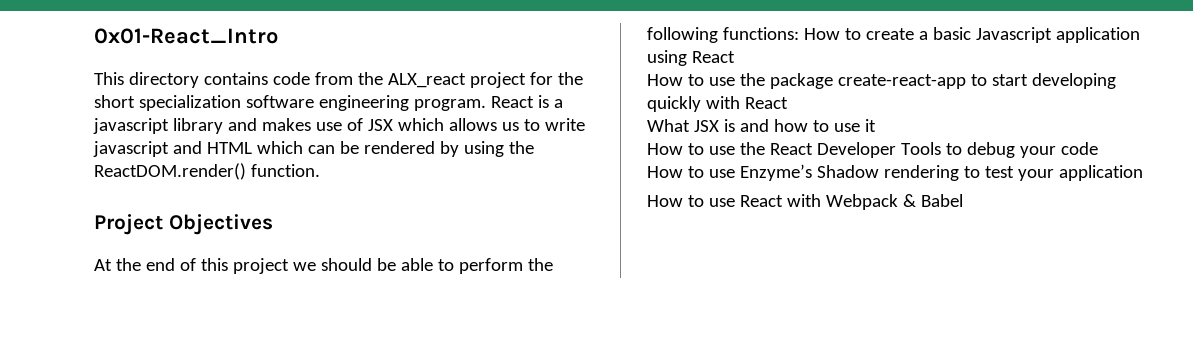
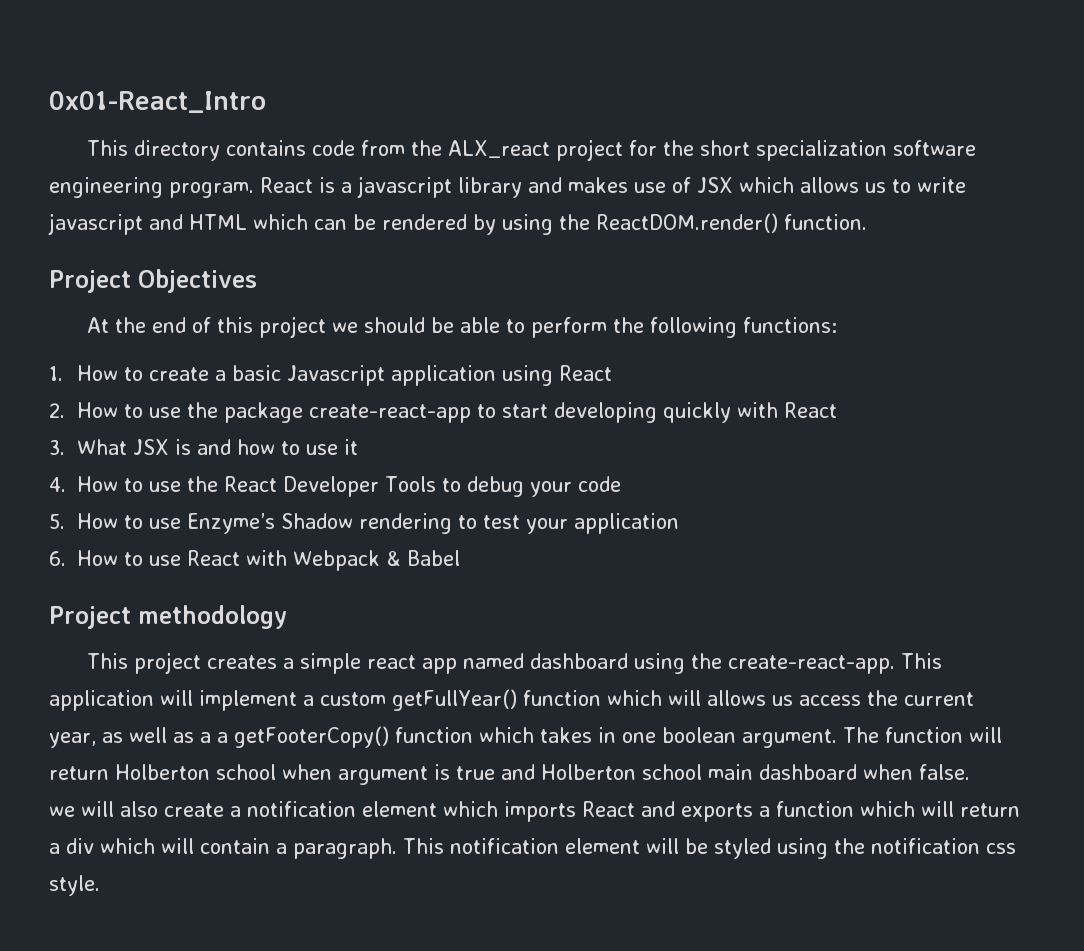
- At the end of this project we should be able to perform the following functions: How to create a basic Javascript application using React
+ At the end of this project we should be able to perform the following functions:
+ 1. How to create a basic Javascript application using React
- How to use the package create-react-app to start developing quickly with React
+ 2. How to use the package create-react-app to start developing quickly with React
- What JSX is and how to use it
+ 3. What JSX is and how to use it
- How to use the React Developer Tools to debug your code
+ 4. How to use the React Developer Tools to debug your code
- How to use Enzyme’s Shadow rendering to test your application
+ 5. How to use Enzyme’s Shadow rendering to test your application
- How to use React with Webpack & Babel
+ 6. How to use React with Webpack & Babel
+ Project methodology
+ This project creates a simple react app named dashboard using the create-react-app. This application will implement a custom getFullYear() function which will allows us access the current year, as well as a a getFooterCopy() function which takes in one boolean argument. The function will return Holberton school when argument is true and Holberton school main dashboard when false.
+ we will also create a notification element which imports React and exports a function which will return a div which will contain a paragraph. This notification element will be styled using the notification css style.

